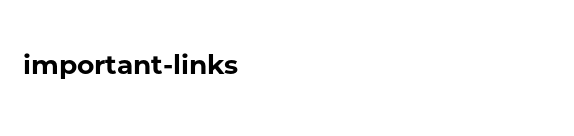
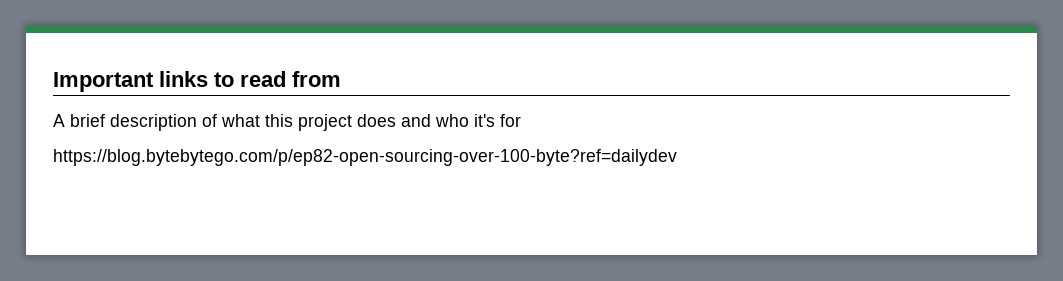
- important-links
+ Important links to read from
+ A brief description of what this project does and who it's for
+ https://blog.bytebytego.com/p/ep82-open-sourcing-over-100-byte?ref=dailydev

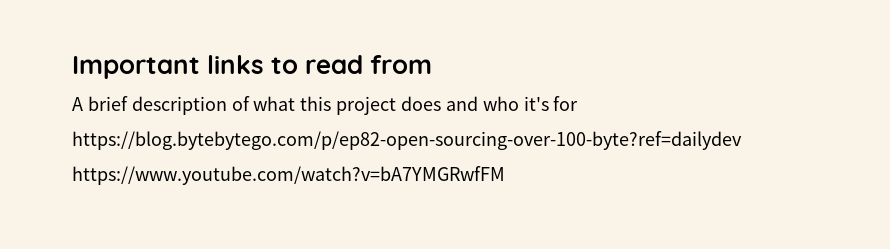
+ https://www.youtube.com/watch?v=bA7YMGRwfFM

